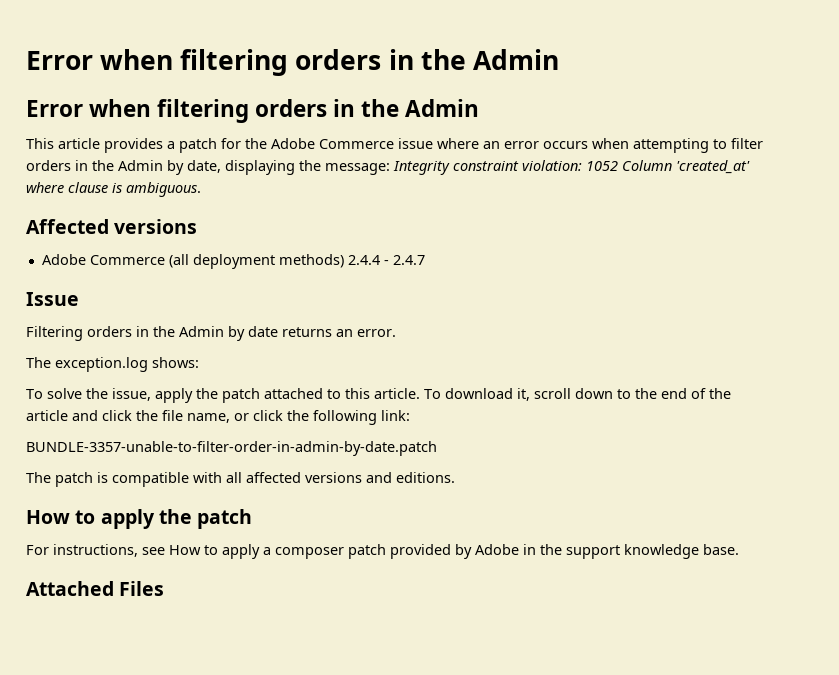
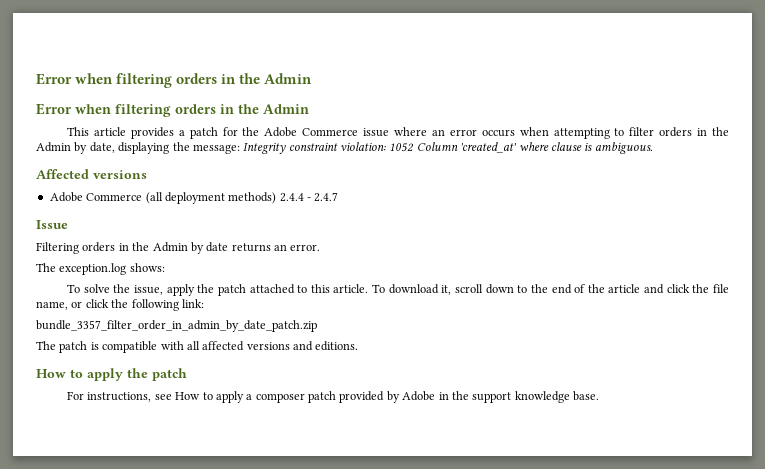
- BUNDLE-3357-unable-to-filter-order-in-admin-by-date.patch
+ bundle_3357_filter_order_in_admin_by_date_patch.zip
- Attached Files

